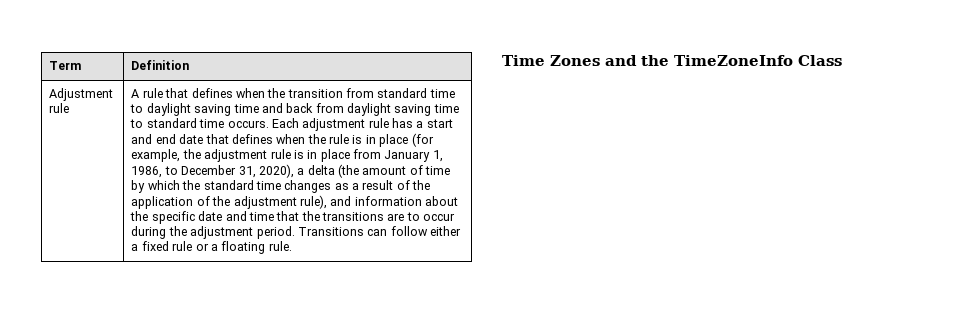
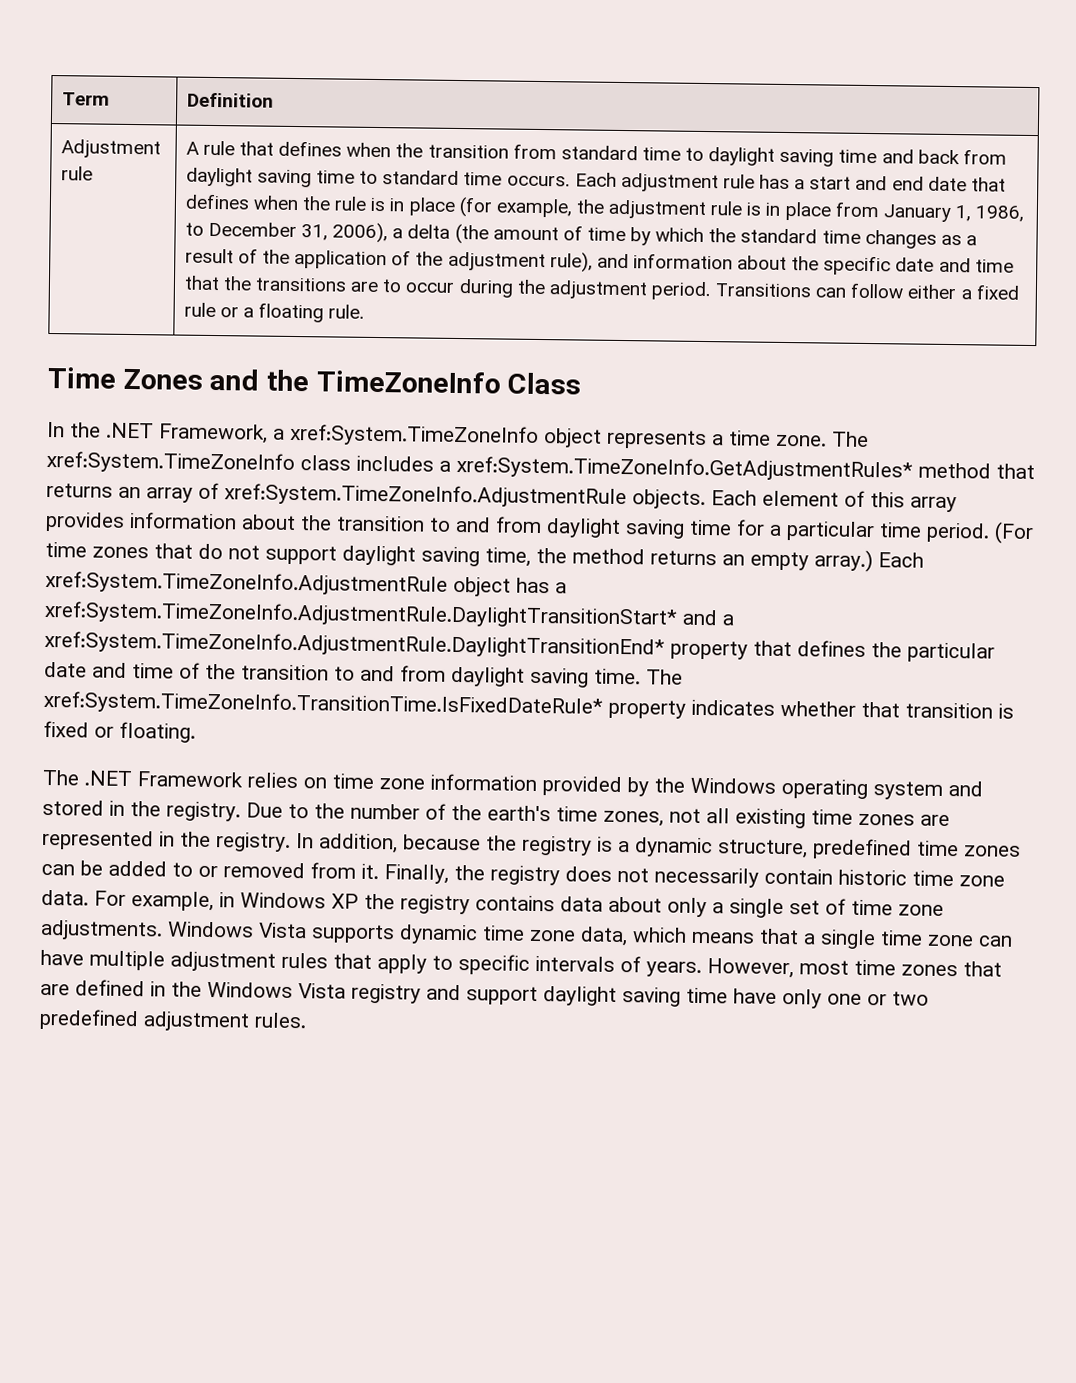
- Each adjustment rule has a start and end date that defines when the rule is in place (for example, the adjustment rule is in place from January 1, 1986, to December 31, 2020), a delta (the amount of time by which the standard time changes as a result of the application of the adjustment rule), and information about the specific date and time that the transitions are to occur during the adjustment period.
+ Each adjustment rule has a start and end date that defines when the rule is in place (for example, the adjustment rule is in place from January 1, 1986, to December 31, 2006), a delta (the amount of time by which the standard time changes as a result of the application of the adjustment rule), and information about the specific date and time that the transitions are to occur during the adjustment period.
+ In the .NET Framework, a xref:System.TimeZoneInfo object represents a time zone. The xref:System.TimeZoneInfo class includes a xref:System.TimeZoneInfo.GetAdjustmentRules* method that returns an array of xref:System.TimeZoneInfo.AdjustmentRule objects. Each element of this array provides information about the transition to and from daylight saving time for a particular time period. (For time zones that do not support daylight saving time, the method returns an empty array.) Each xref:System.TimeZoneInfo.AdjustmentRule object has a xref:System.TimeZoneInfo.AdjustmentRule.DaylightTransitionStart* and a xref:System.TimeZoneInfo.AdjustmentRule.DaylightTransitionEnd* property that defines the particular date and time of the transition to and from daylight saving time. The xref:System.TimeZoneInfo.TransitionTime.IsFixedDateRule* property indicates whether that transition is fixed or floating.
+ The .NET Framework relies on time zone information provided by the Windows operating system and stored in the registry. Due to the number of the earth's time zones, not all existing time zones are represented in the registry. In addition, because the registry is a dynamic structure, predefined time zones can be added to or removed from it. Finally, the registry does not necessarily contain historic time zone data. For example, in Windows XP the registry contains data about only a single set of time zone adjustments. Windows Vista supports dynamic time zone data, which means that a single time zone can have multiple adjustment rules that apply to specific intervals of years. However, most time zones that are defined in the Windows Vista registry and support daylight saving time have only one or two predefined adjustment rules.

